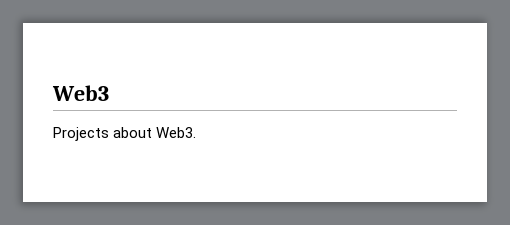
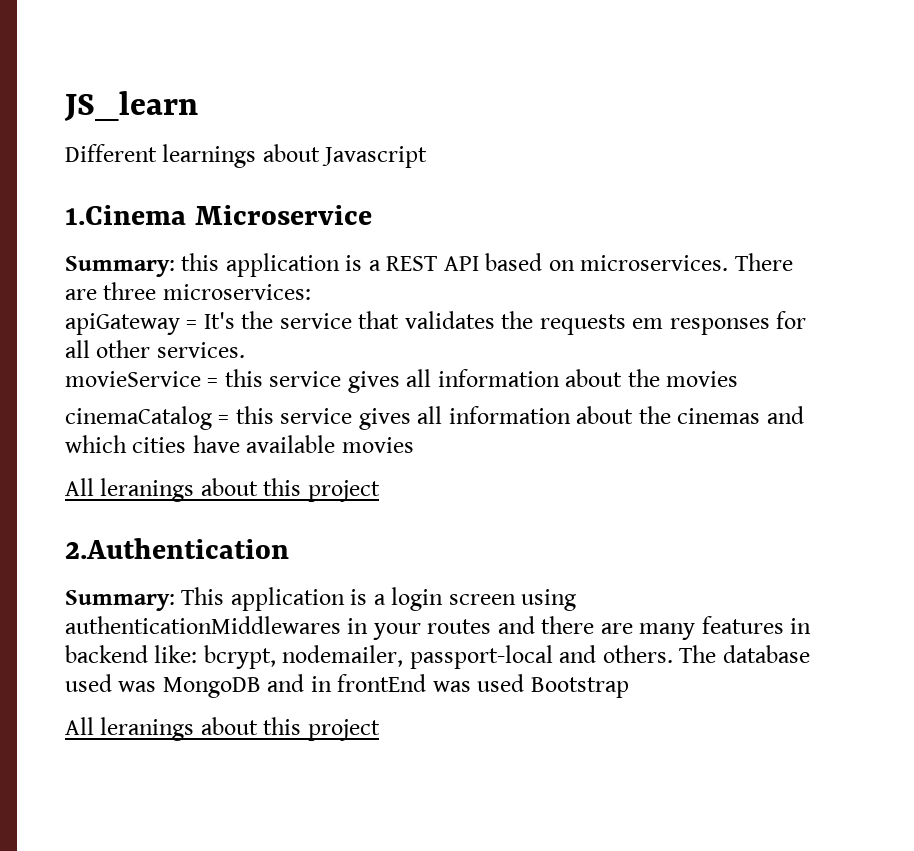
- Web3
- Projects about Web3.
+ JS_learn
+ Different learnings about Javascript
+ 1.Cinema Microservice
+ Summary: this application is a REST API based on microservices. There are three microservices:
+ apiGateway = It's the service that validates the requests em responses for all other services.
+ movieService = this service gives all information about the movies
+ cinemaCatalog = this service gives all information about the cinemas and which cities have available movies
+ All leranings about this project
+ 2.Authentication
+ Summary: This application is a login screen using authenticationMiddlewares in your routes and there are many features in backend like: bcrypt, nodemailer, passport-local and others. The database used was MongoDB and in frontEnd was used Bootstrap
+ All leranings about this project

